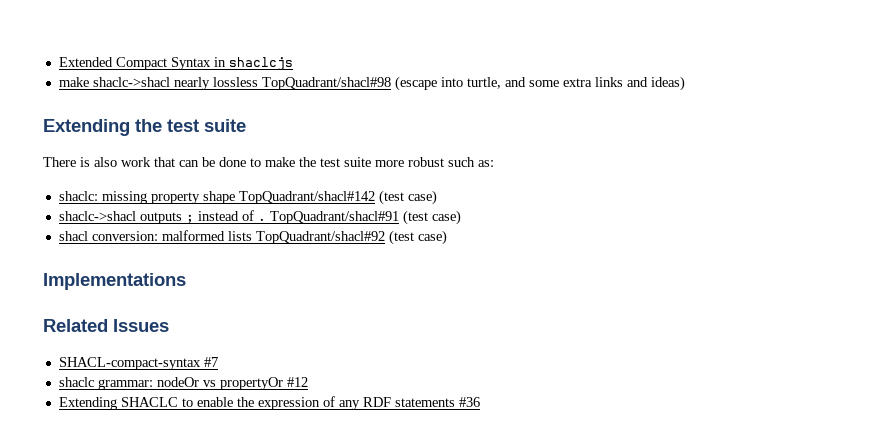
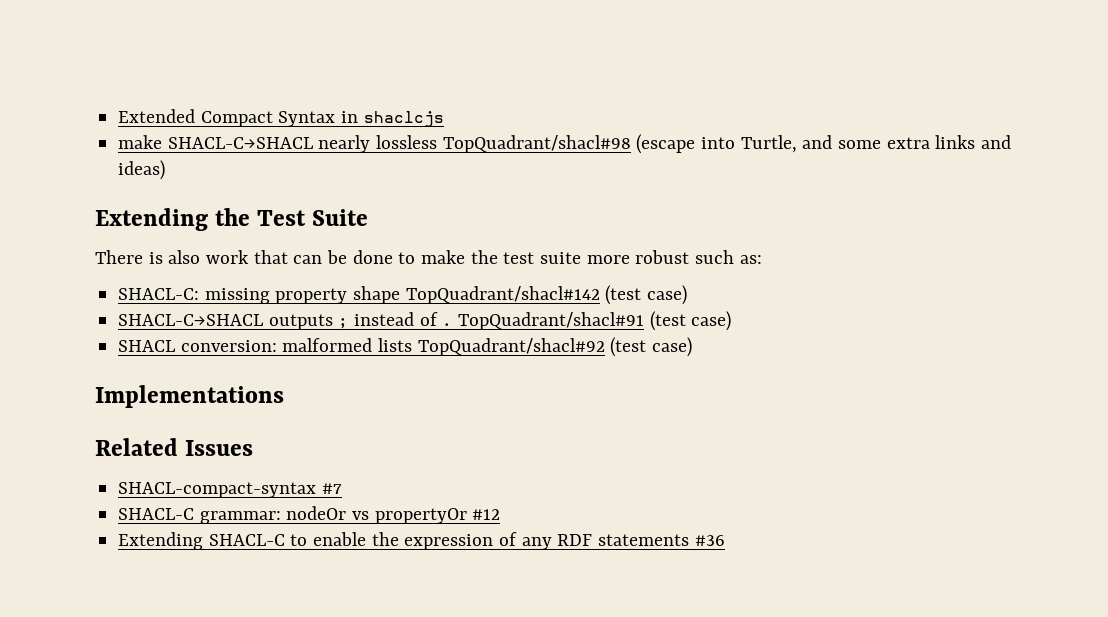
- make shaclc->shacl nearly lossless TopQuadrant/shacl#98 (escape into turtle, and some extra links and ideas)
+ make SHACL-C→SHACL nearly lossless TopQuadrant/shacl#98 (escape into Turtle, and some extra links and ideas)
- Extending the test suite
+ Extending the Test Suite
- shaclc: missing property shape TopQuadrant/shacl#142 (test case)
+ SHACL-C: missing property shape TopQuadrant/shacl#142 (test case)
- shaclc->shacl outputs ; instead of .
+ SHACL-C→SHACL outputs ; instead of .
- shacl conversion: malformed lists TopQuadrant/shacl#92 (test case)
+ SHACL conversion: malformed lists TopQuadrant/shacl#92 (test case)
- shaclc grammar: nodeOr vs propertyOr #12
+ SHACL-C grammar: nodeOr vs propertyOr #12
- Extending SHACLC to enable the expression of any RDF statements #36
+ Extending SHACL-C to enable the expression of any RDF statements #36

